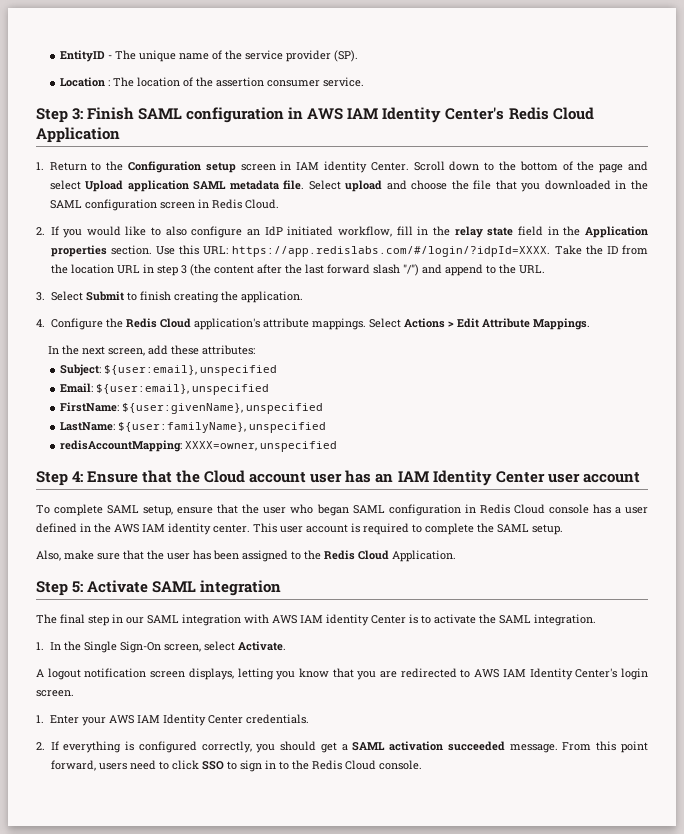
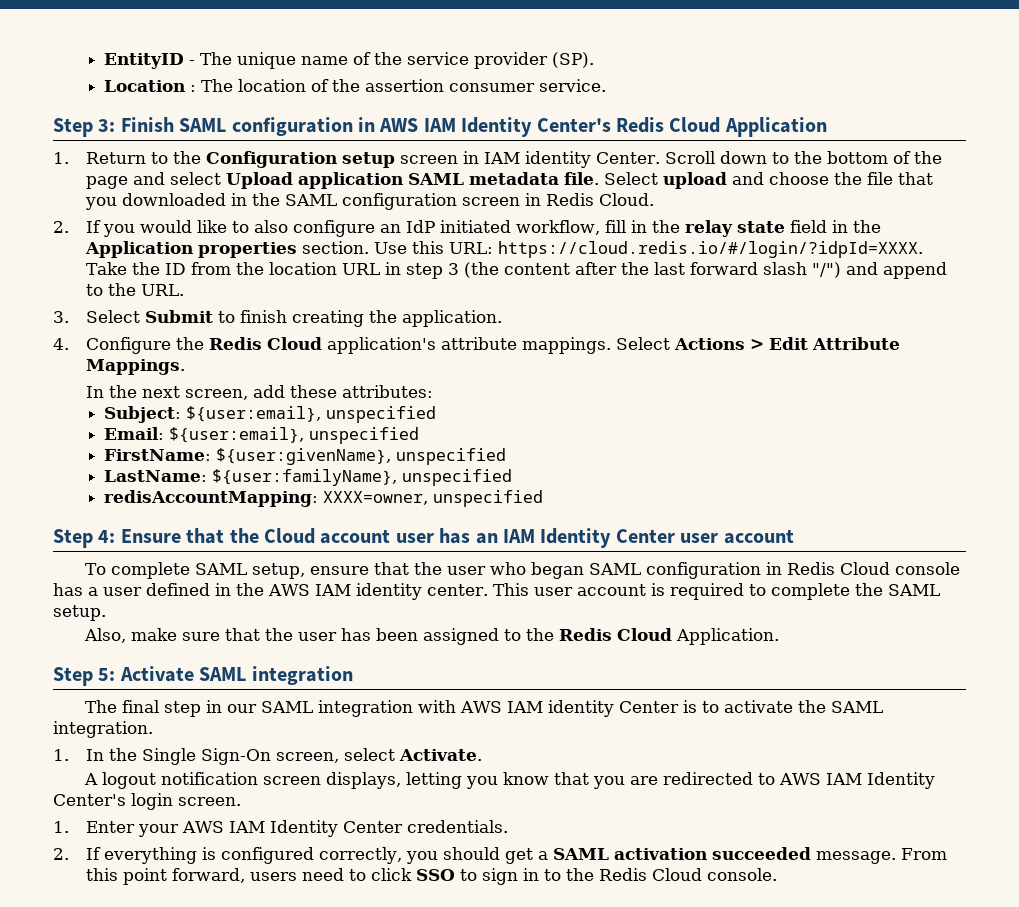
- Use this URL: https://app.redislabs.com/#/login/?idpId=XXXX. Take the ID from the location URL in step 3 (the content after the last forward slash "/") and append to the URL.
+ Use this URL: https://cloud.redis.io/#/login/?idpId=XXXX. Take the ID from the location URL in step 3 (the content after the last forward slash "/") and append to the URL.

